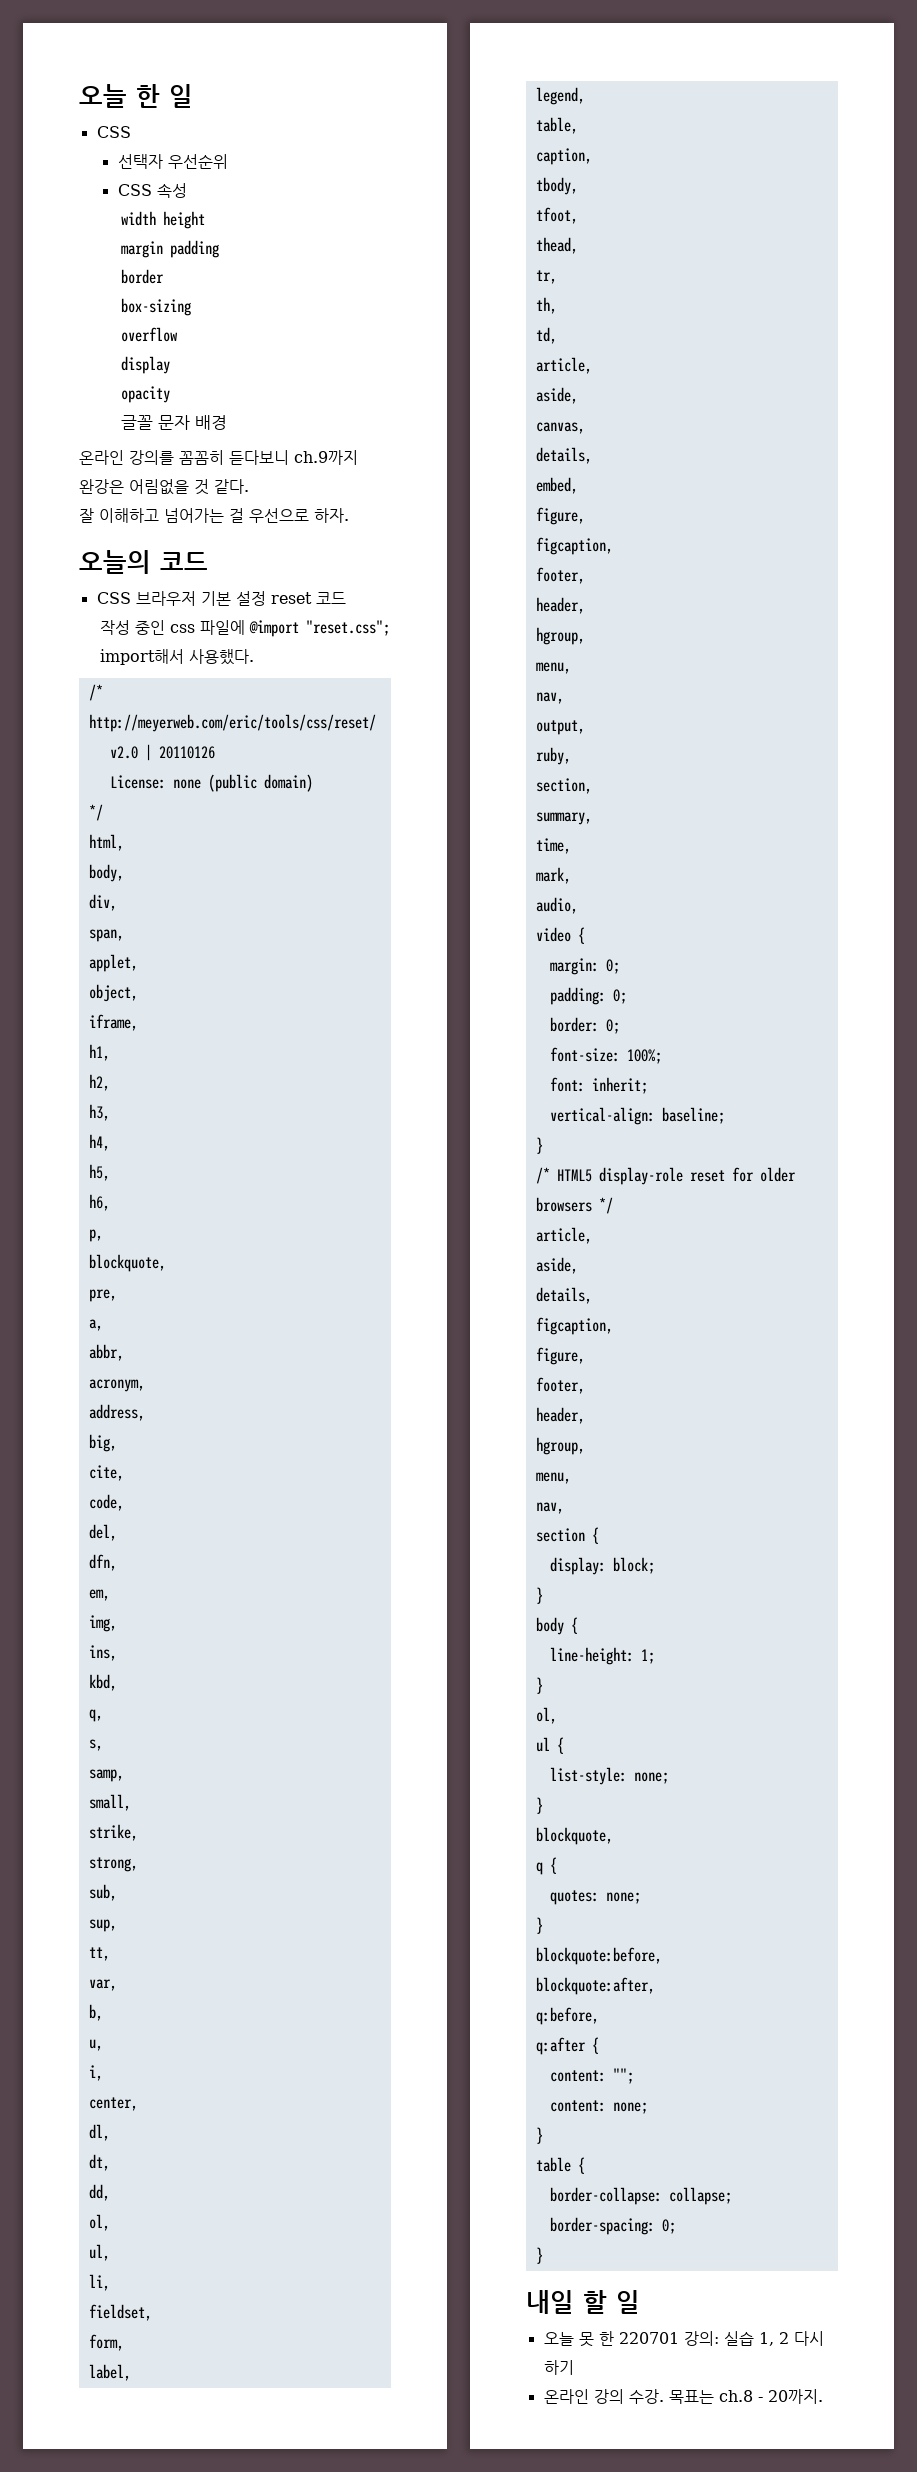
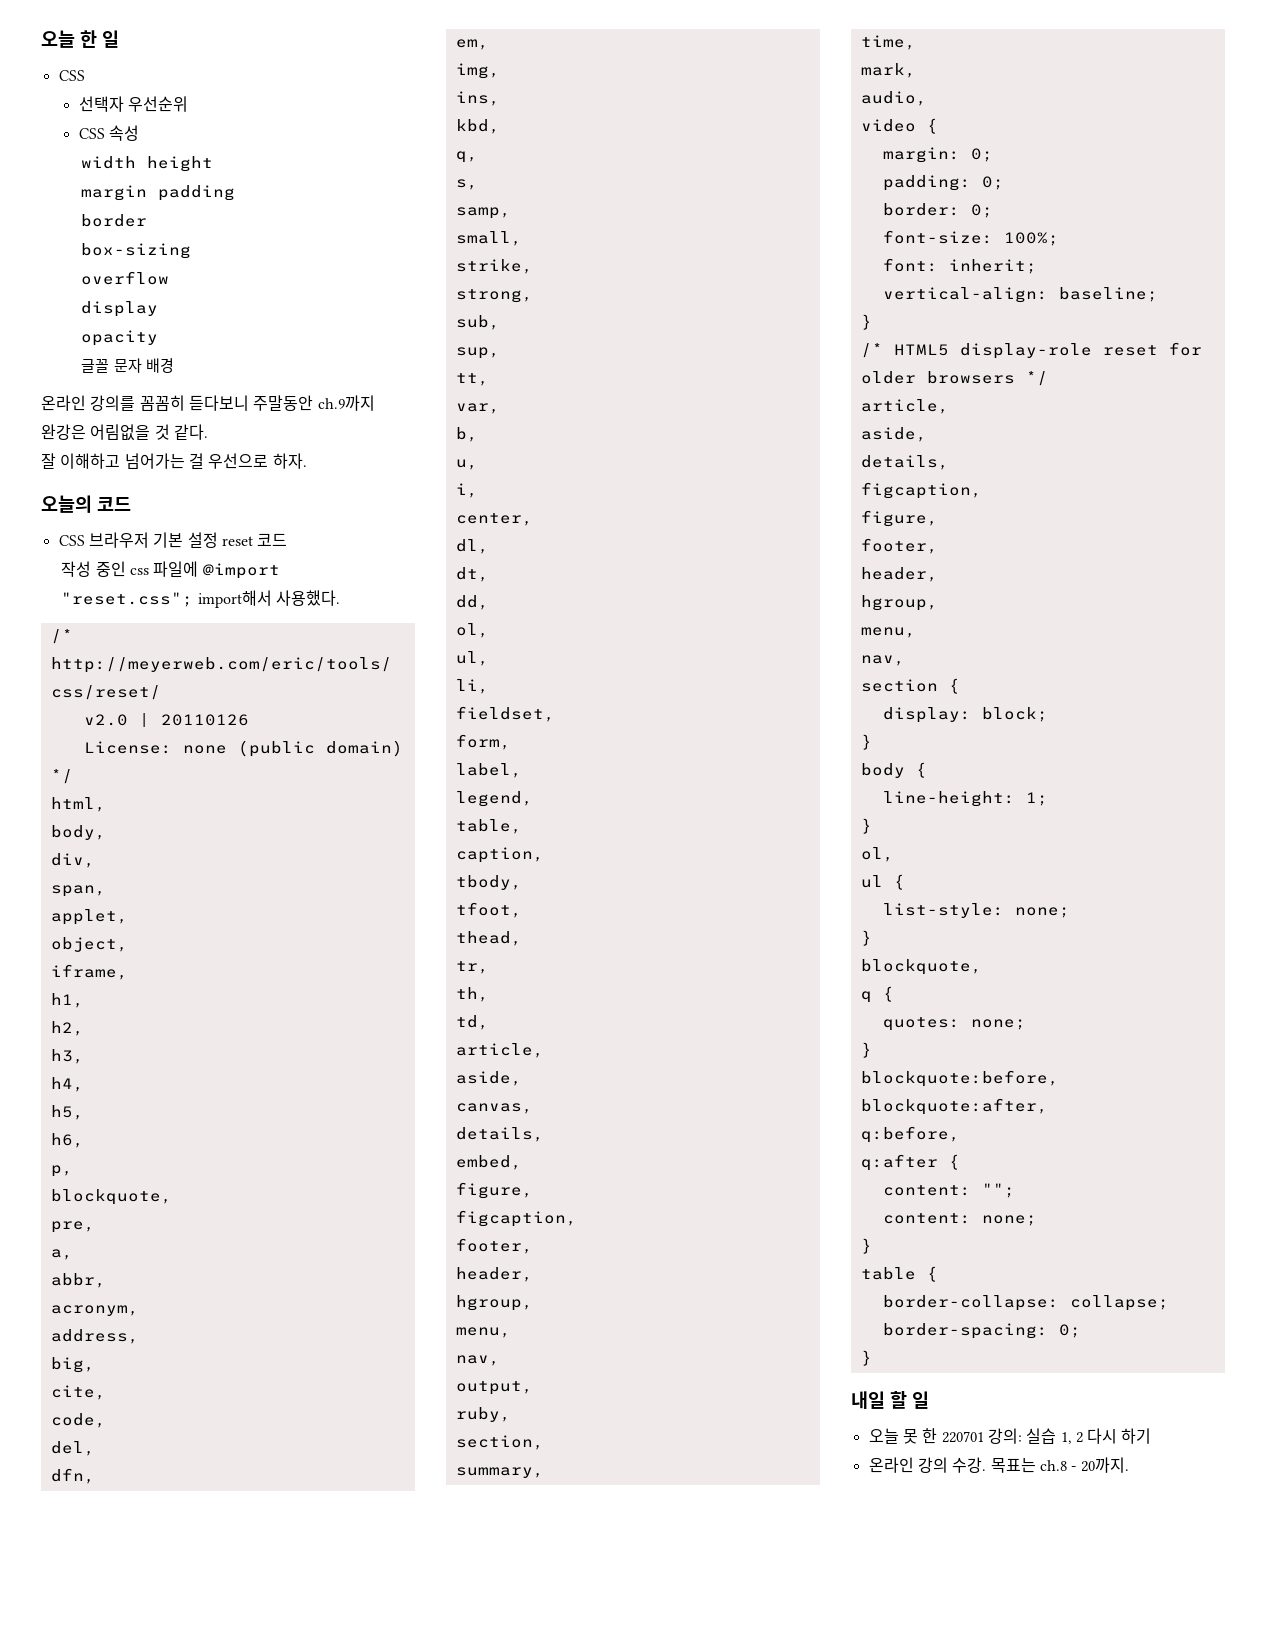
- 온라인 강의를 꼼꼼히 듣다보니 ch.9까지 완강은 어림없을 것 같다.
+ 온라인 강의를 꼼꼼히 듣다보니 주말동안 ch.9까지 완강은 어림없을 것 같다.

